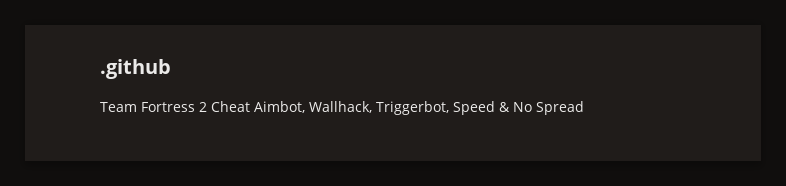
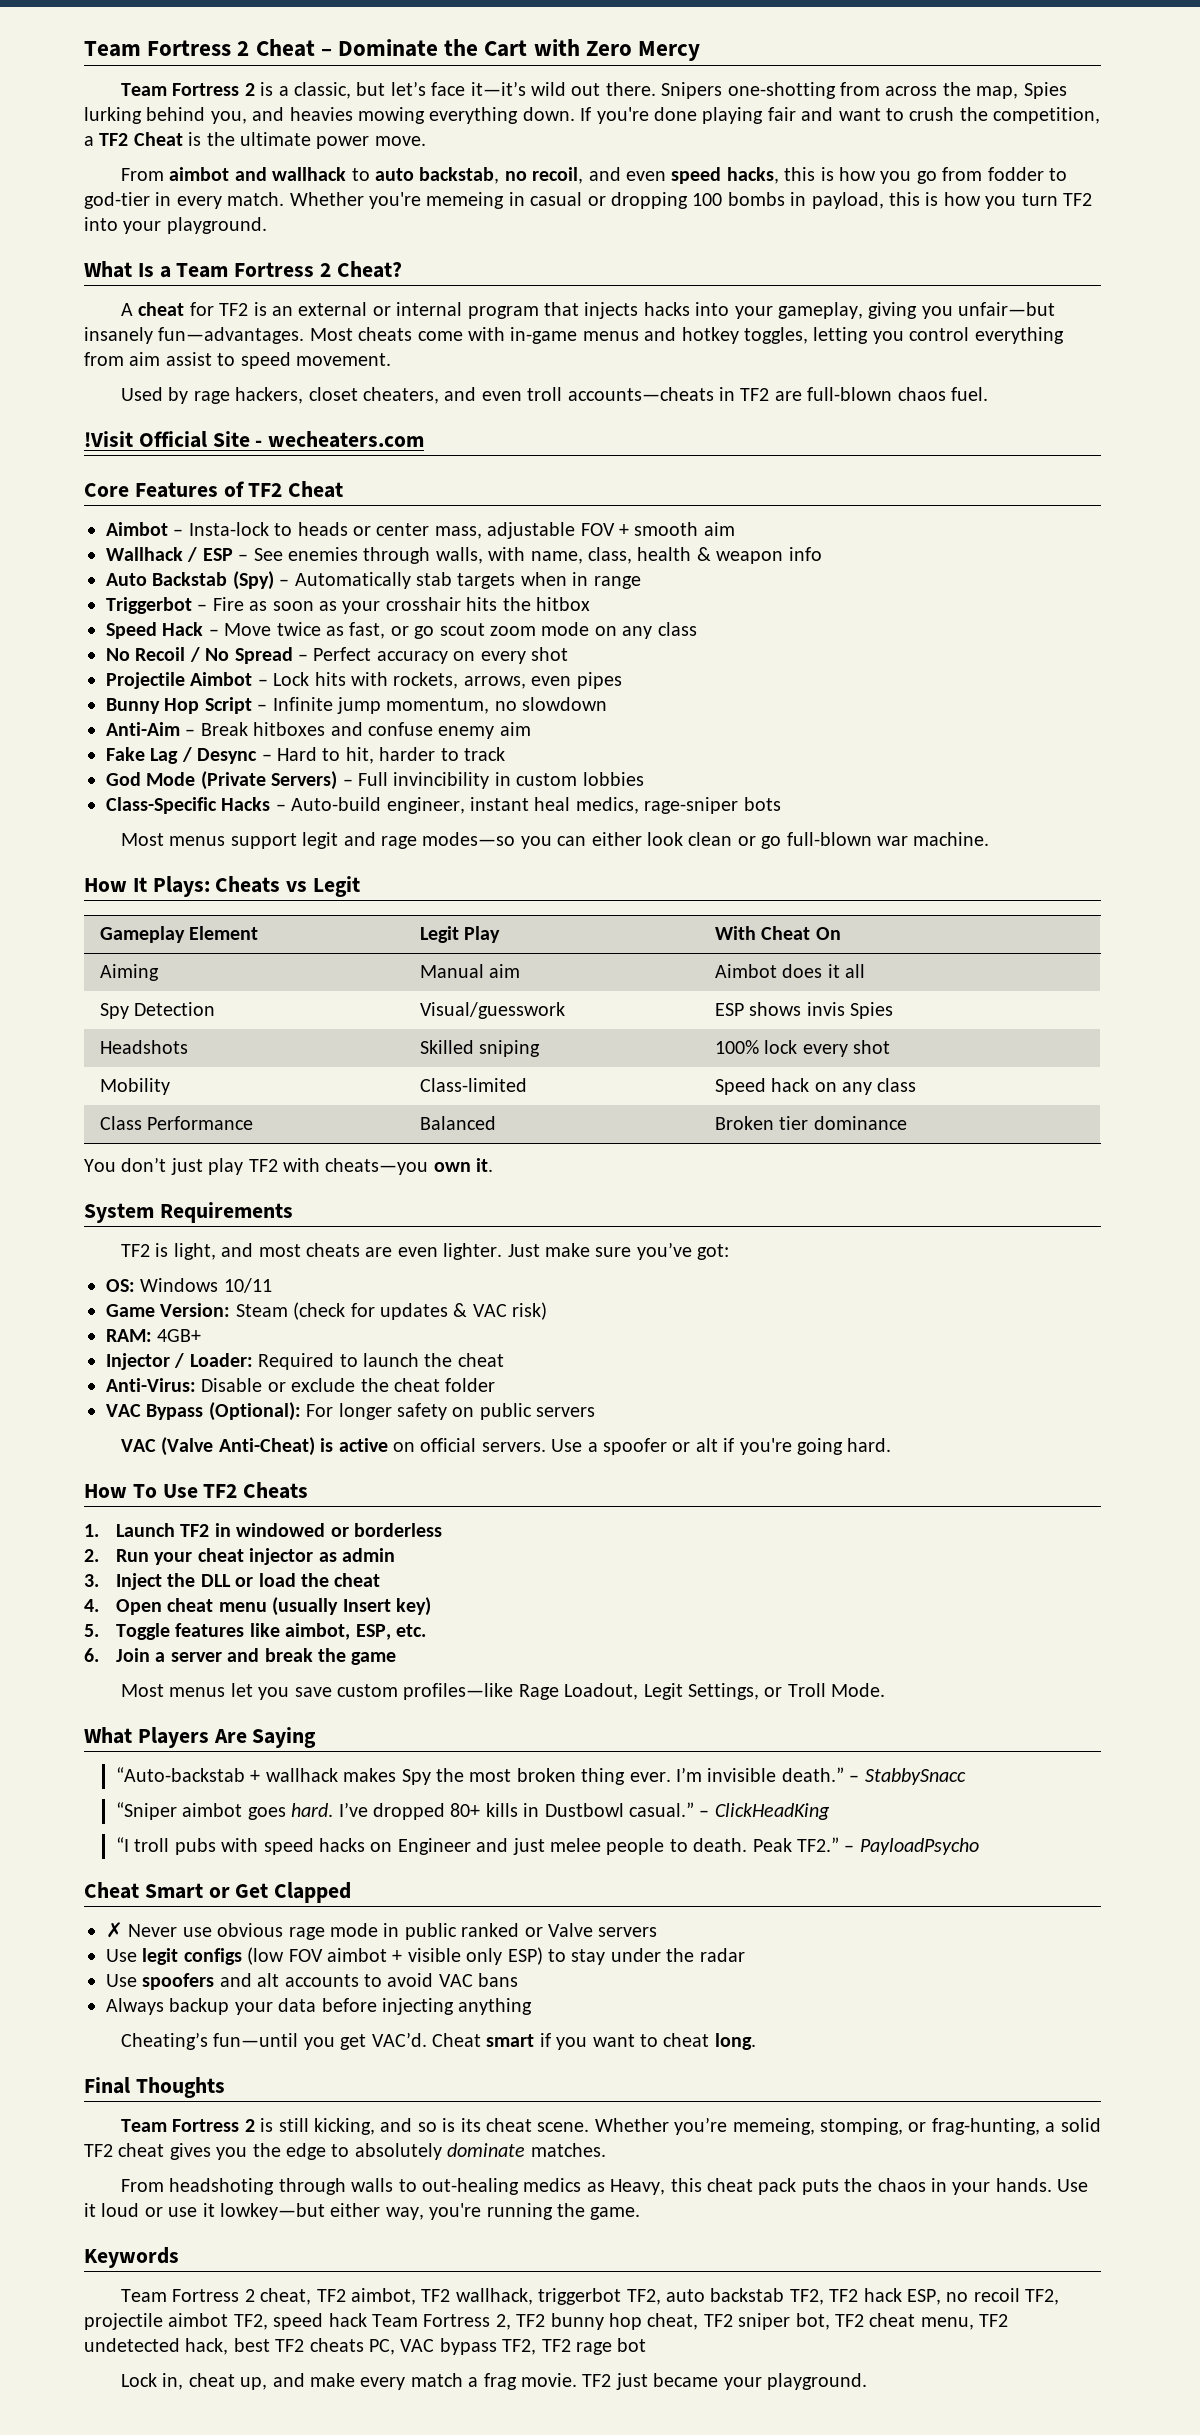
- .github
- Team Fortress 2 Cheat Aimbot, Wallhack, Triggerbot, Speed & No Spread
+ Team Fortress 2 Cheat – Dominate the Cart with Zero Mercy
+ Team Fortress 2 is a classic, but let’s face it—it’s wild out there. Snipers one-shotting from across the map, Spies lurking behind you, and heavies mowing everything down. If you're done playing fair and want to crush the competition, a TF2 Cheat is the ultimate power move.
+ From aimbot and wallhack to auto backstab, no recoil, and even speed hacks, this is how you go from fodder to god-tier in every match. Whether you're memeing in casual or dropping 100 bombs in payload, this is how you turn TF2 into your playground.
+ What Is a Team Fortress 2 Cheat?
+ A cheat for TF2 is an external or internal program that injects hacks into your gameplay, giving you unfair—but insanely fun—advantages. Most cheats come with in-game menus and hotkey toggles, letting you control everything from aim assist to speed movement.
+ Used by rage hackers, closet cheaters, and even troll accounts—cheats in TF2 are full-blown chaos fuel.
+ !Visit Official Site - wecheaters.com
+ Core Features of TF2 Cheat
+ Aimbot – Insta-lock to heads or center mass, adjustable FOV + smooth aim
+ Wallhack / ESP – See enemies through walls, with name, class, health & weapon info
+ Auto Backstab (Spy) – Automatically stab targets when in range
+ Triggerbot – Fire as soon as your crosshair hits the hitbox
+ Speed Hack – Move twice as fast, or go scout zoom mode on any class
+ No Recoil / No Spread – Perfect accuracy on every shot
+ Projectile Aimbot – Lock hits with rockets, arrows, even pipes
+ Bunny Hop Script – Infinite jump momentum, no slowdown
+ Anti-Aim – Break hitboxes and confuse enemy aim
+ Fake Lag / Desync – Hard to hit, harder to track
+ God Mode (Private Servers) – Full invincibility in custom lobbies
+ Class-Specific Hacks – Auto-build engineer, instant heal medics, rage-sniper bots
+ Most menus support legit and rage modes—so you can either look clean or go full-blown war machine.
+ How It Plays: Cheats vs Legit
+ Gameplay Element | Legit Play | With Cheat On
+ Aiming | Manual aim | Aimbot does it all
+ Spy Detection | Visual/guesswork | ESP shows invis Spies
+ Headshots | Skilled sniping | 100% lock every shot
+ Mobility | Class-limited | Speed hack on any class
+ Class Performance | Balanced | Broken tier dominance
+ You don’t just play TF2 with cheats—you own it.
+ System Requirements
+ TF2 is light, and most cheats are even lighter. Just make sure you’ve got:
+ OS: Windows 10/11
+ Game Version: Steam (check for updates & VAC risk)
+ RAM: 4GB+
+ Injector / Loader: Required to launch the cheat
+ Anti-Virus: Disable or exclude the cheat folder
+ VAC Bypass (Optional): For longer safety on public servers
+ VAC (Valve Anti-Cheat) is active on official servers. Use a spoofer or alt if you're going hard.
+ How To Use TF2 Cheats
+ 1. Launch TF2 in windowed or borderless
+ 2. Run your cheat injector as admin
+ 3. Inject the DLL or load the cheat
+ 4. Open cheat menu (usually Insert key)
+ 5. Toggle features like aimbot, ESP, etc.
+ 6. Join a server and break the game
+ Most menus let you save custom profiles—like Rage Loadout, Legit Settings, or Troll Mode.
+ What Players Are Saying
+ “Auto-backstab + wallhack makes Spy the most broken thing ever. I’m invisible death.” – StabbySnacc
+ “Sniper aimbot goes hard. I’ve dropped 80+ kills in Dustbowl casual.” – ClickHeadKing
+ “I troll pubs with speed hacks on Engineer and just melee people to death. Peak TF2.” – PayloadPsycho
+ Cheat Smart or Get Clapped
+ ✗ Never use obvious rage mode in public ranked or Valve servers
+ Use legit configs (low FOV aimbot + visible only ESP) to stay under the radar
+ Use spoofers and alt accounts to avoid VAC bans
+ Always backup your data before injecting anything
+ Cheating’s fun—until you get VAC’d. Cheat smart if you want to cheat long.
+ Final Thoughts
+ Team Fortress 2 is still kicking, and so is its cheat scene. Whether you’re memeing, stomping, or frag-hunting, a solid TF2 cheat gives you the edge to absolutely dominate matches.
+ From headshoting through walls to out-healing medics as Heavy, this cheat pack puts the chaos in your hands. Use it loud or use it lowkey—but either way, you're running the game.
+ Keywords
+ Team Fortress 2 cheat, TF2 aimbot, TF2 wallhack, triggerbot TF2, auto backstab TF2, TF2 hack ESP, no recoil TF2, projectile aimbot TF2, speed hack Team Fortress 2, TF2 bunny hop cheat, TF2 sniper bot, TF2 cheat menu, TF2 undetected hack, best TF2 cheats PC, VAC bypass TF2, TF2 rage bot
+ Lock in, cheat up, and make every match a frag movie. TF2 just became your playground.

